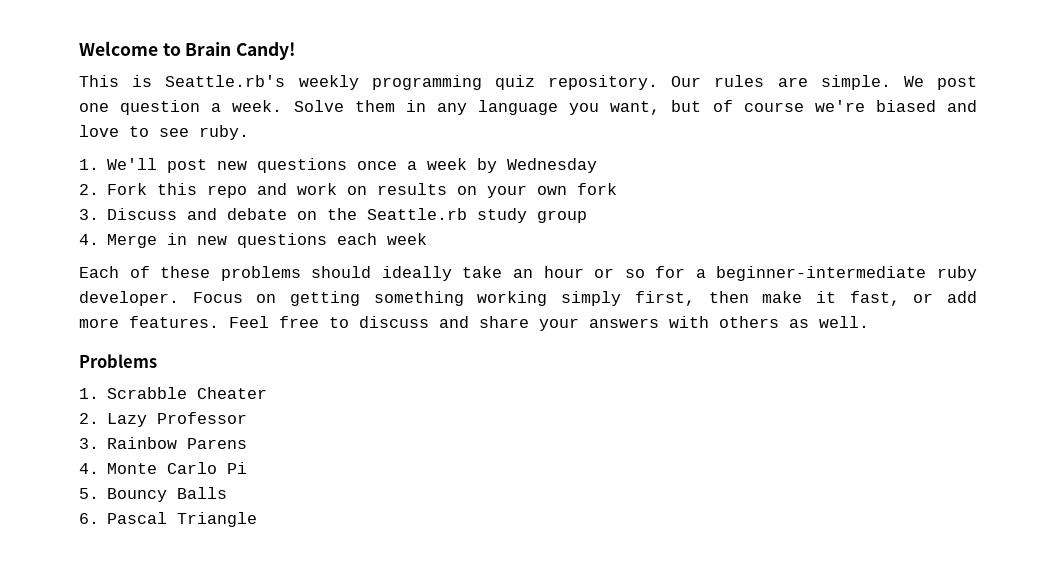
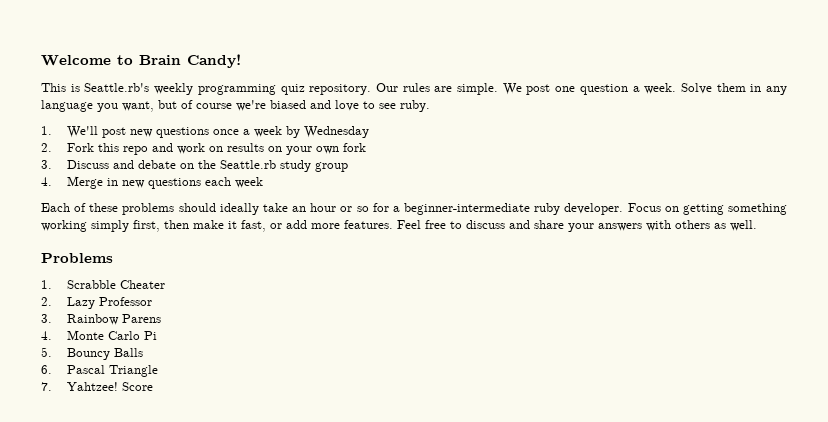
+ 7. Yahtzee! Score

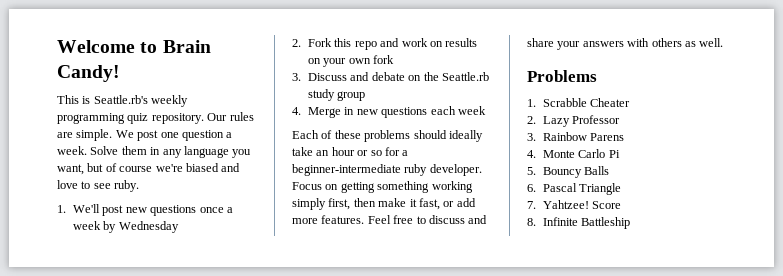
+ 8. Infinite Battleship

